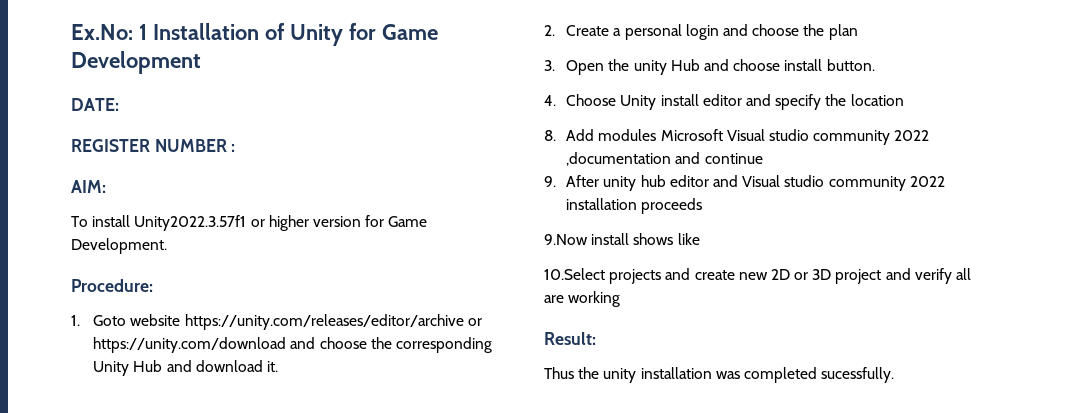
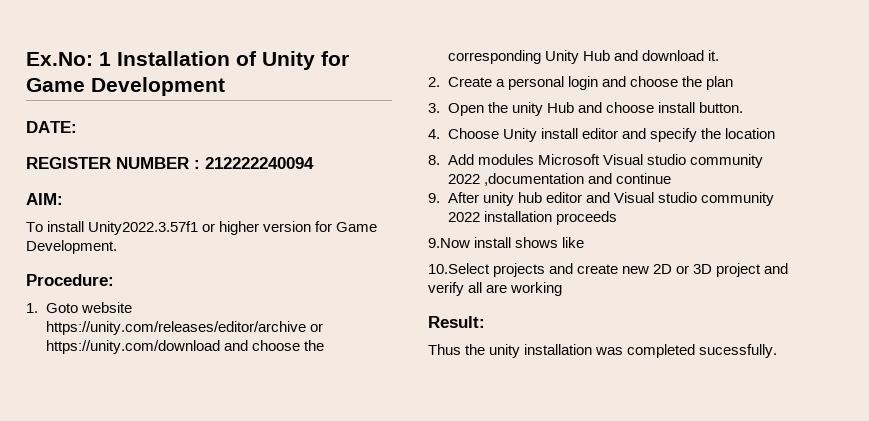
- REGISTER NUMBER :
+ REGISTER NUMBER : 212222240094

